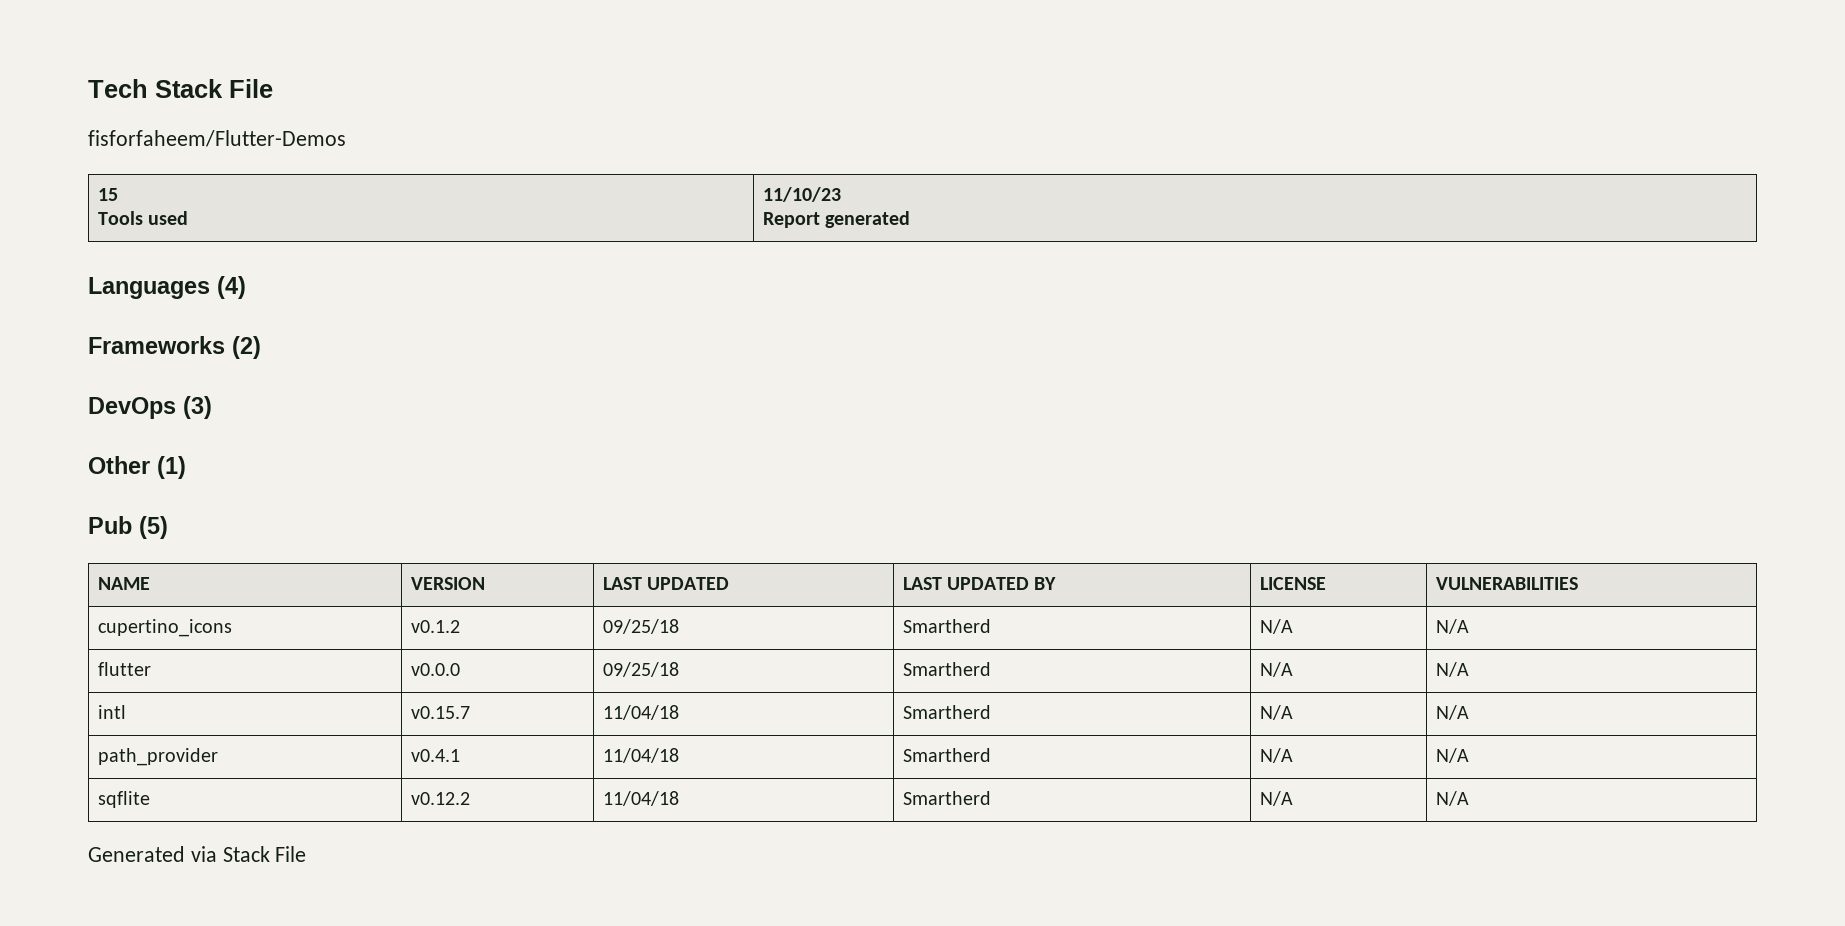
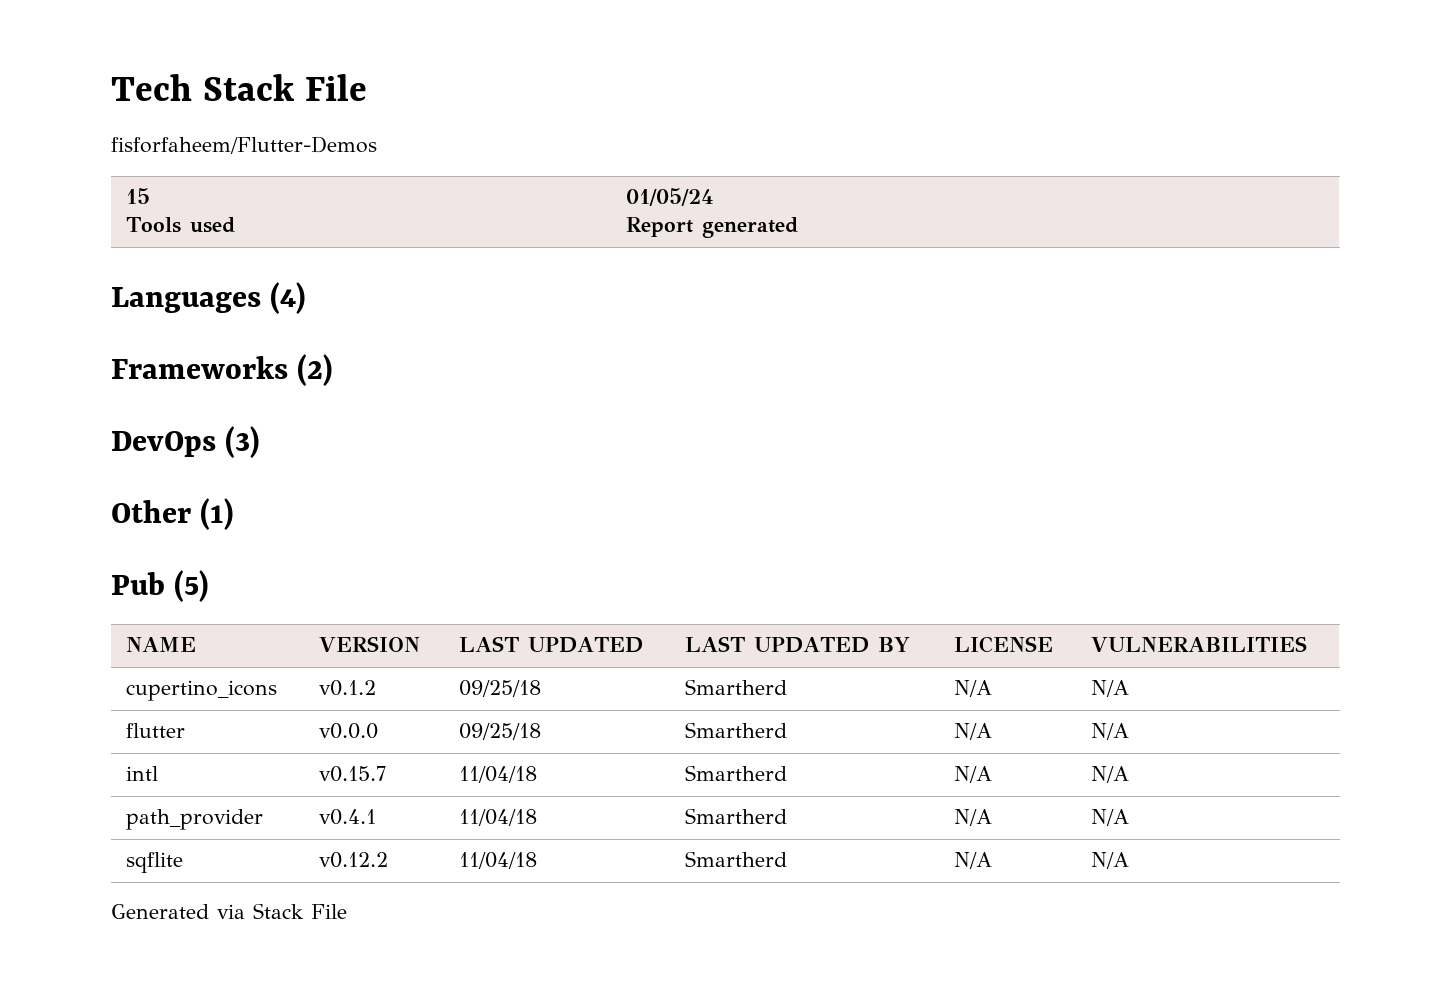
  15
- Tools used | 11/10/23
+ Tools used | 01/05/24

